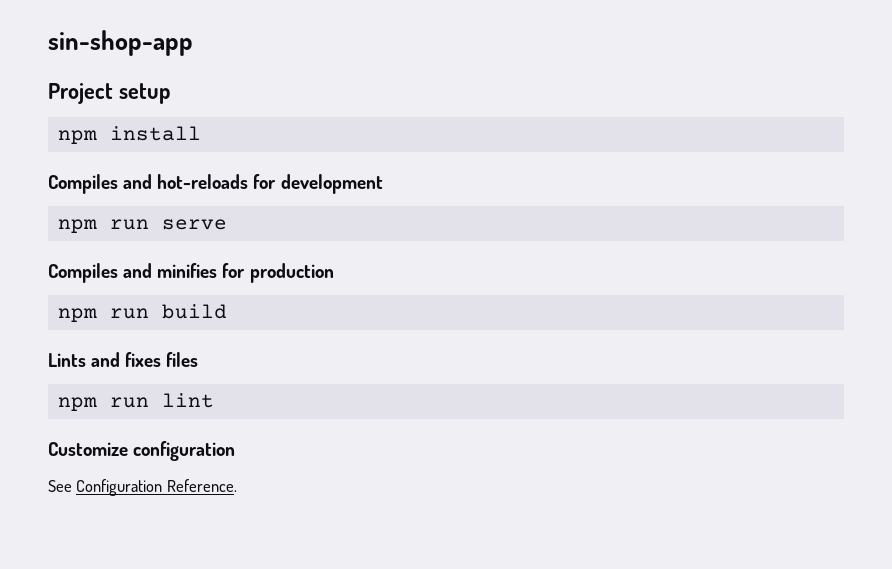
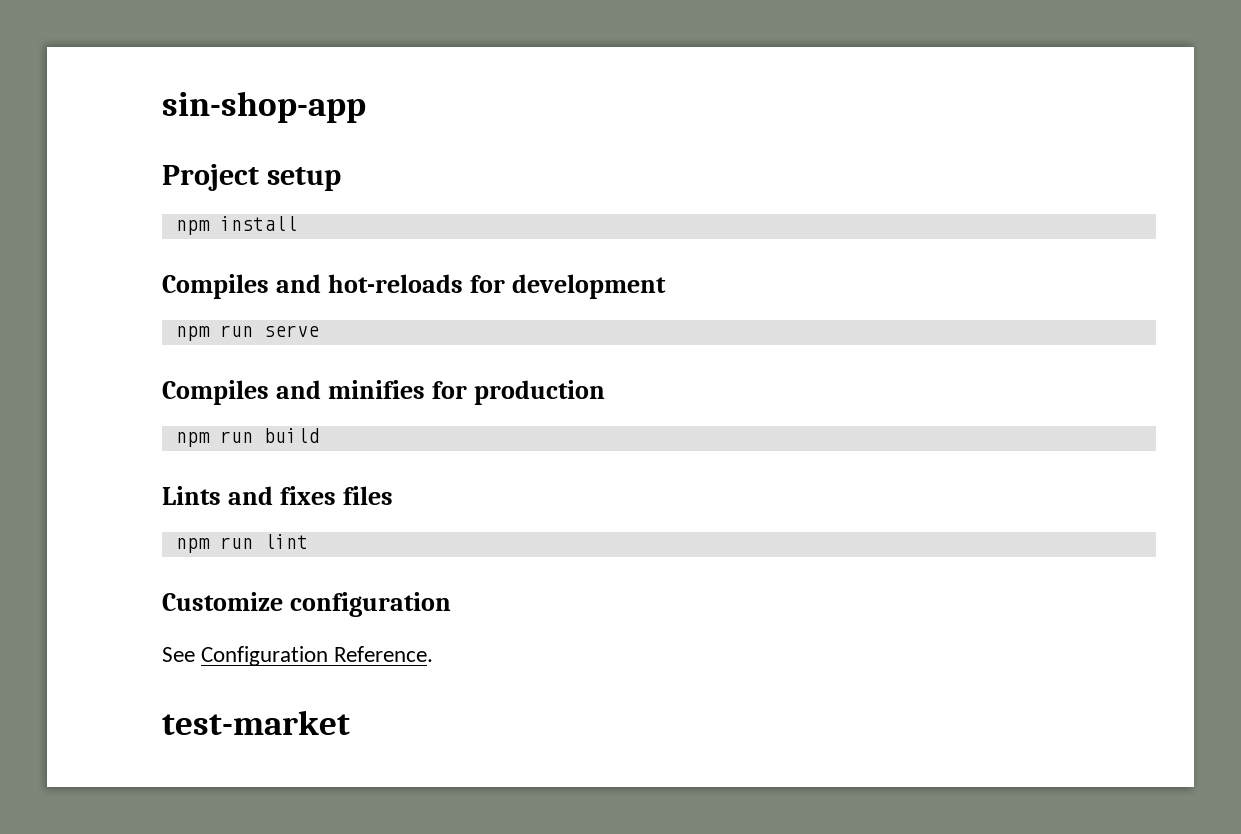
+ test-market

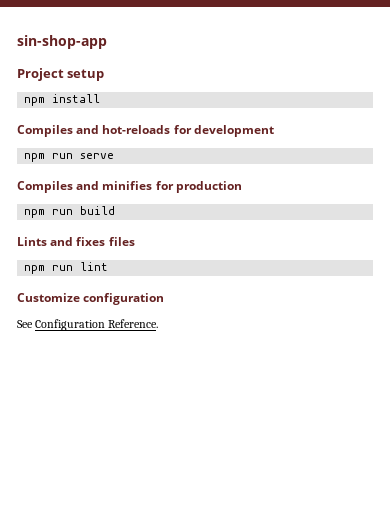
- test-market

